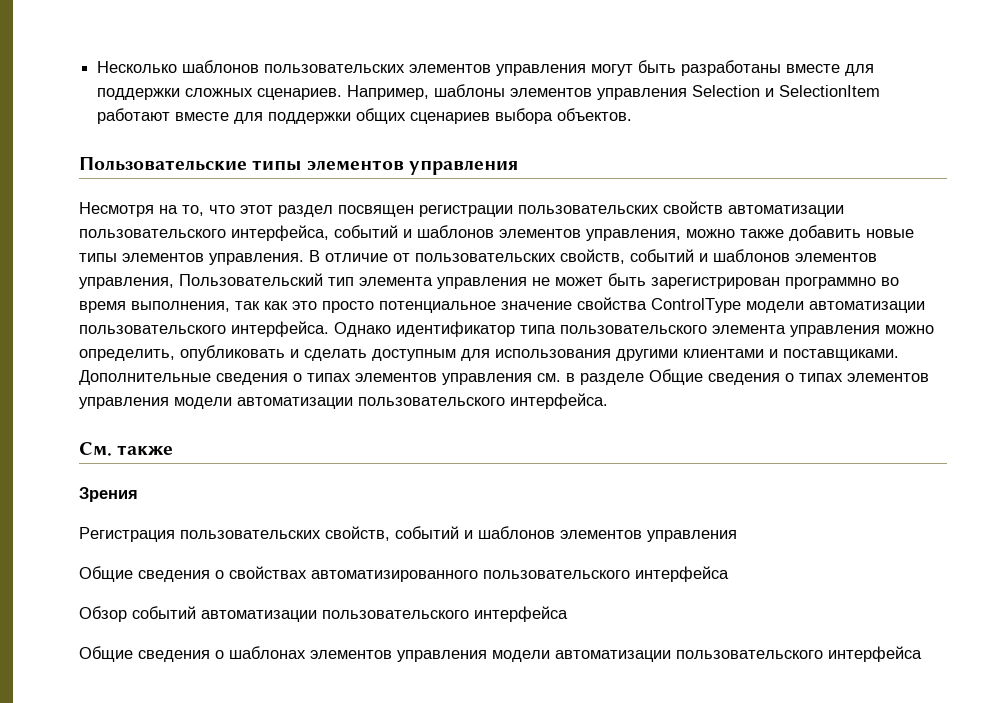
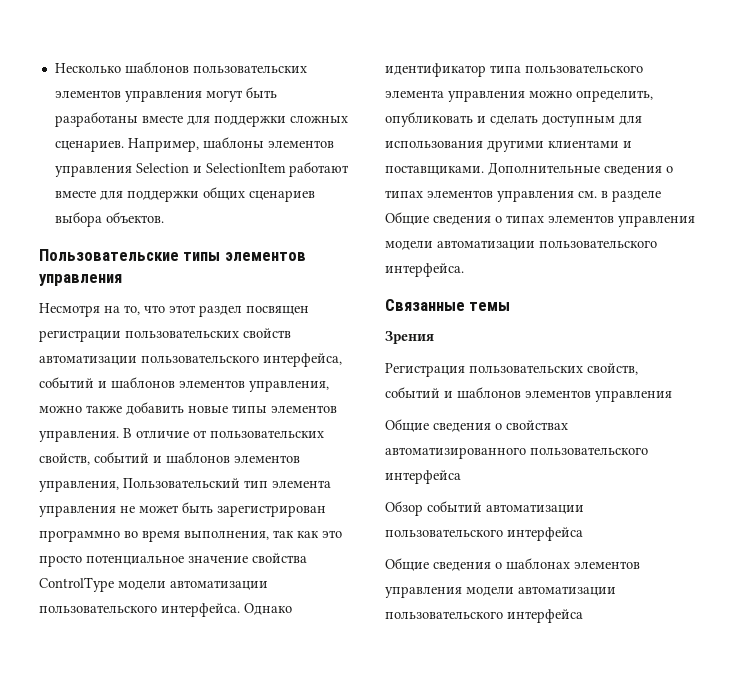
- См. также
+ Связанные темы

